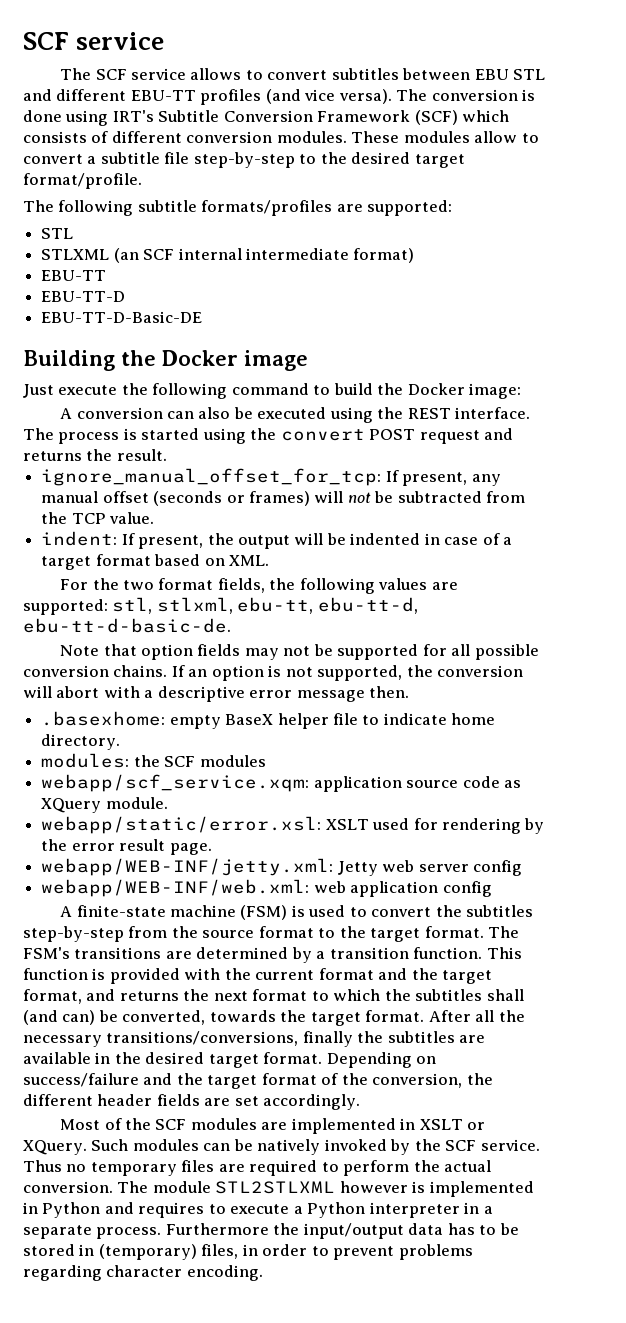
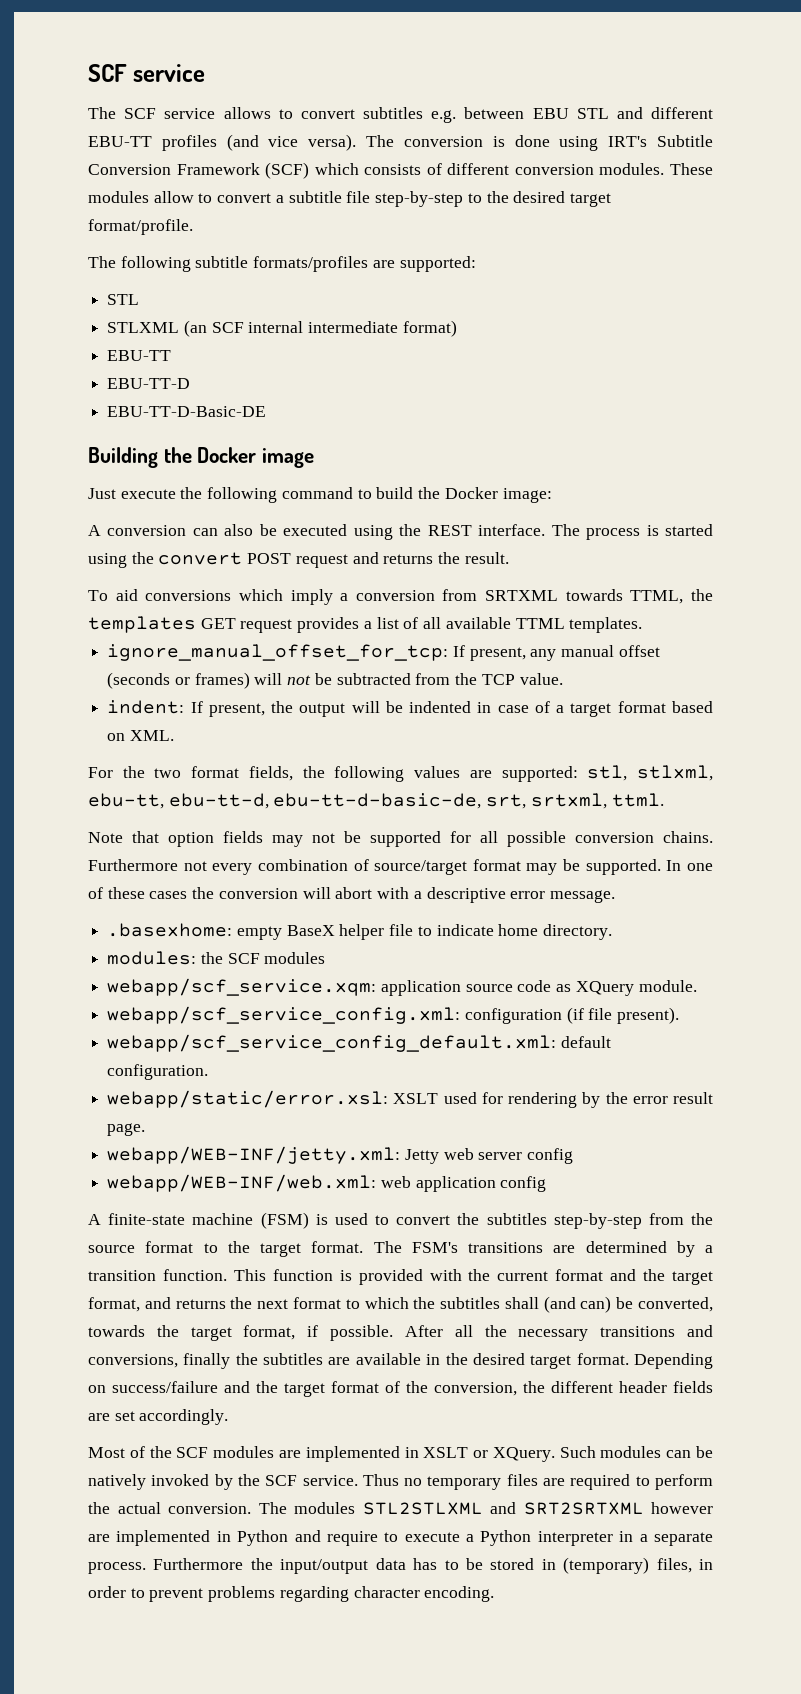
- The SCF service allows to convert subtitles between EBU STL and different EBU-TT profiles (and vice versa).
+ The SCF service allows to convert subtitles e.g. between EBU STL and different EBU-TT profiles (and vice versa).
+ To aid conversions which imply a conversion from SRTXML towards TTML, the templates GET request provides a list of all available TTML templates.
- For the two format fields, the following values are supported: stl, stlxml, ebu-tt, ebu-tt-d, ebu-tt-d-basic-de.
+ For the two format fields, the following values are supported: stl, stlxml, ebu-tt, ebu-tt-d, ebu-tt-d-basic-de, srt, srtxml, ttml.
- If an option is not supported, the conversion will abort with a descriptive error message then.
+ Furthermore not every combination of source/target format may be supported. In one of these cases the conversion will abort with a descriptive error message.
+ webapp/scf_service_config.xml: configuration (if file present).
+ webapp/scf_service_config_default.xml: default configuration.
- This function is provided with the current format and the target format, and returns the next format to which the subtitles shall (and can) be converted, towards the target format.
+ This function is provided with the current format and the target format, and returns the next format to which the subtitles shall (and can) be converted, towards the target format, if possible.
- After all the necessary transitions/conversions, finally the subtitles are available in the desired target format.
+ After all the necessary transitions and conversions, finally the subtitles are available in the desired target format.
- The module STL2STLXML however is implemented in Python and requires to execute a Python interpreter in a separate process.
+ The modules STL2STLXML and SRT2SRTXML however are implemented in Python and require to execute a Python interpreter in a separate process.

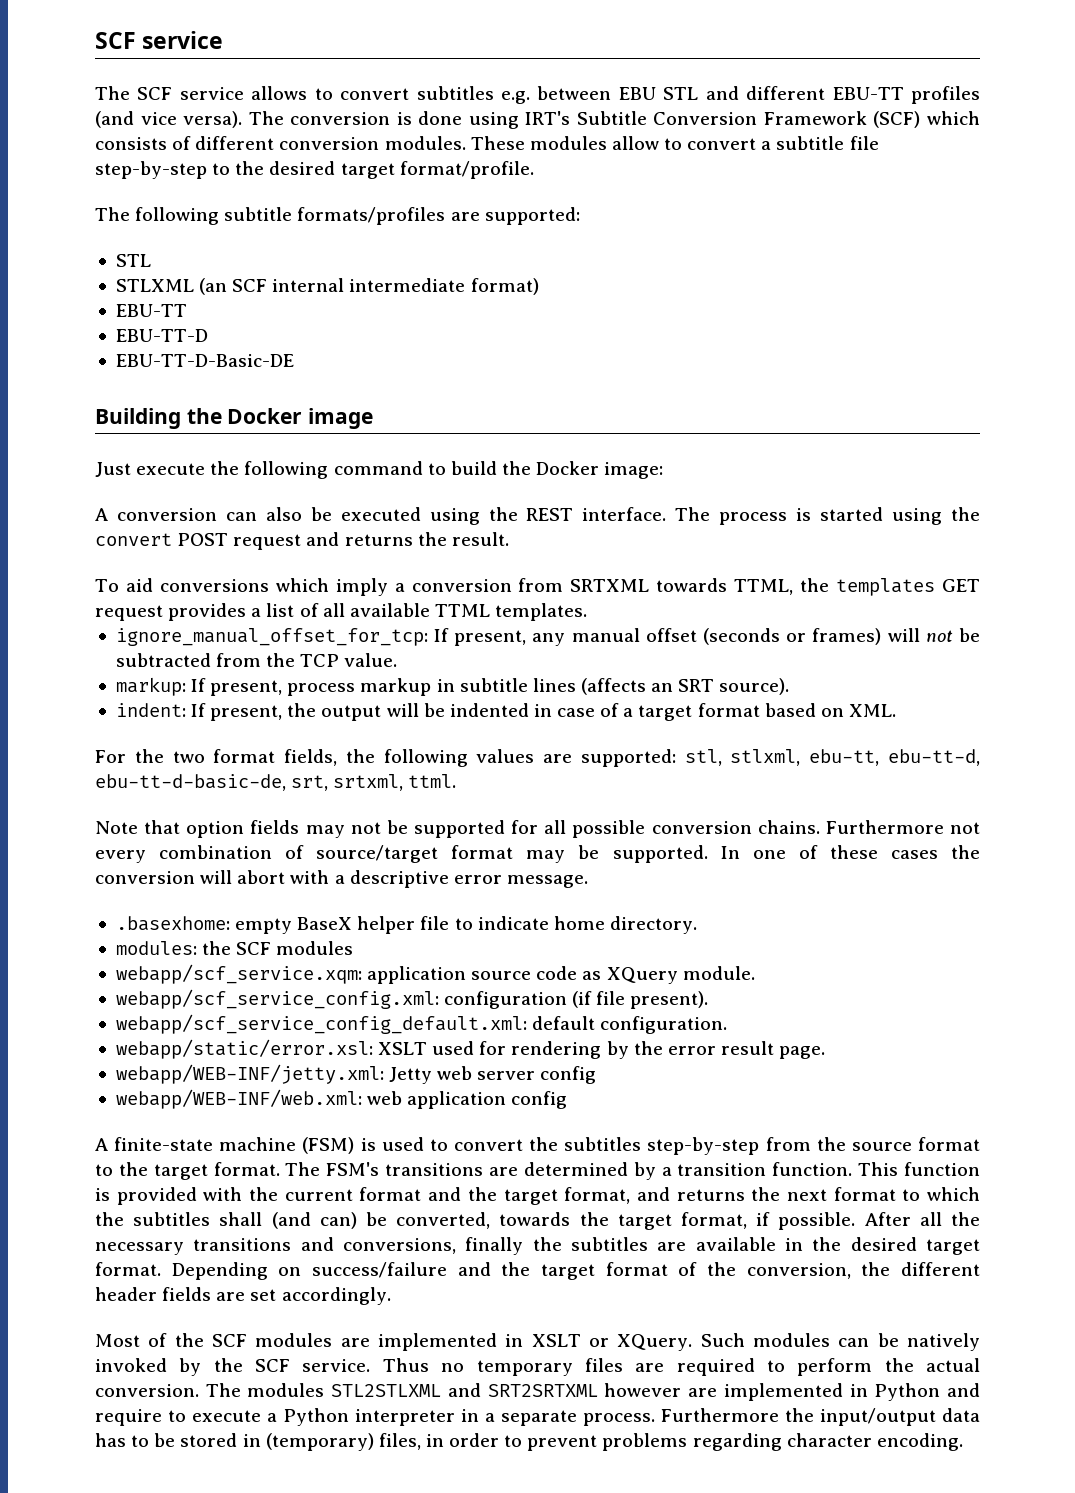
+ markup: If present, process markup in subtitle lines (affects an SRT source).

